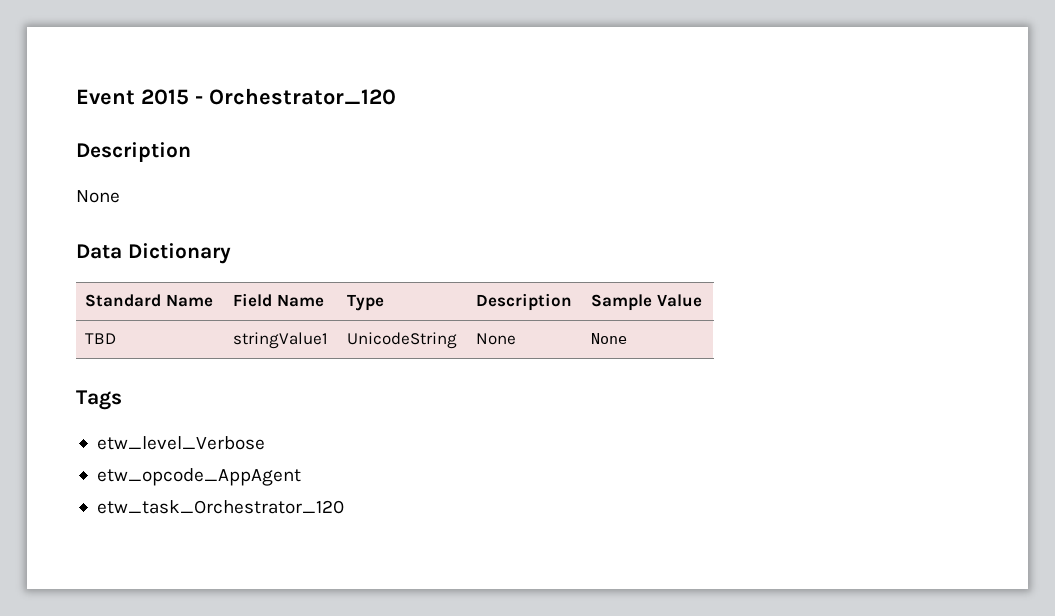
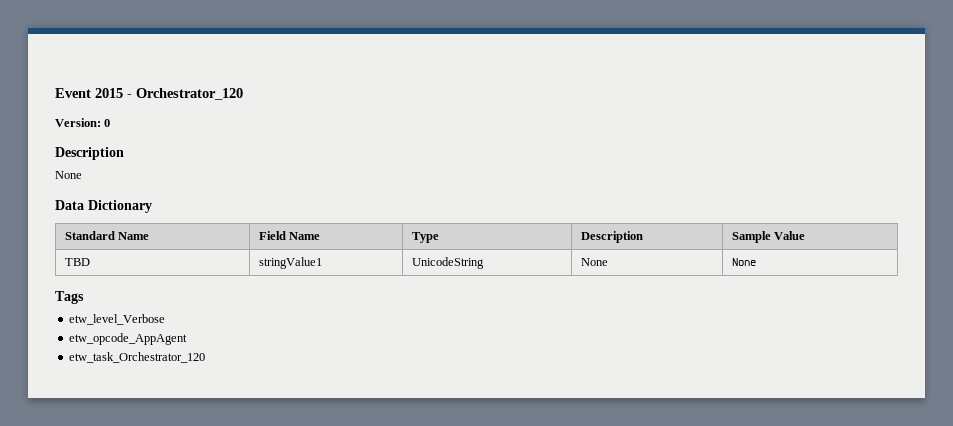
+ Version: 0

